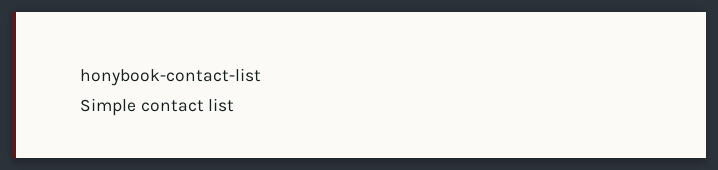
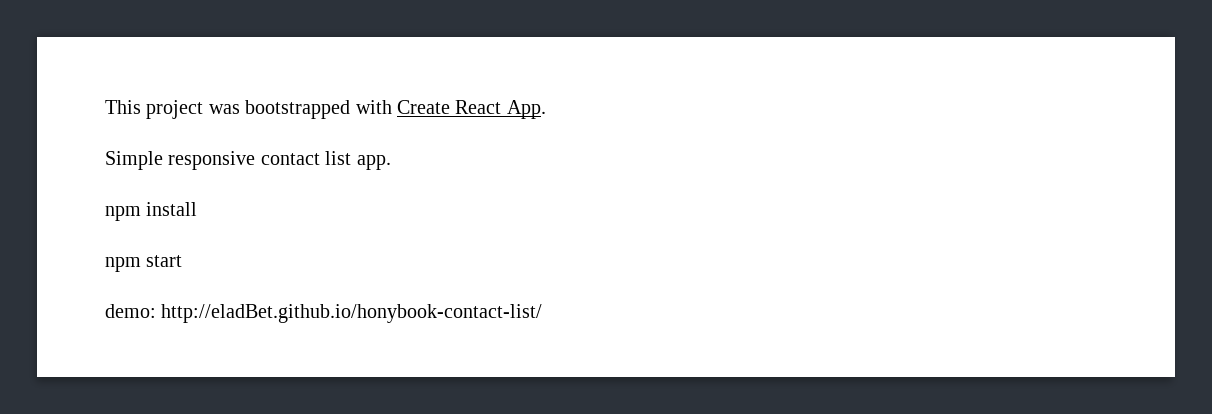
- honybook-contact-list
+ This project was bootstrapped with Create React App.
- Simple contact list
+ Simple responsive contact list app.
+ npm install
+ npm start
+ demo: http://eladBet.github.io/honybook-contact-list/

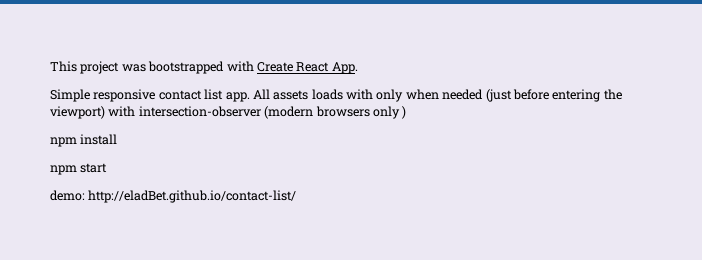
+ All assets loads with only when needed (just before entering the viewport) with intersection-observer (modern browsers only )
- demo: http://eladBet.github.io/honybook-contact-list/
+ demo: http://eladBet.github.io/contact-list/

